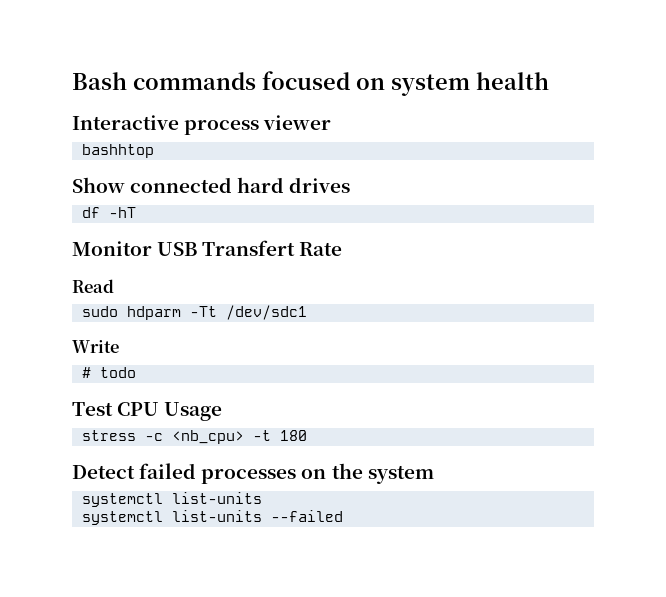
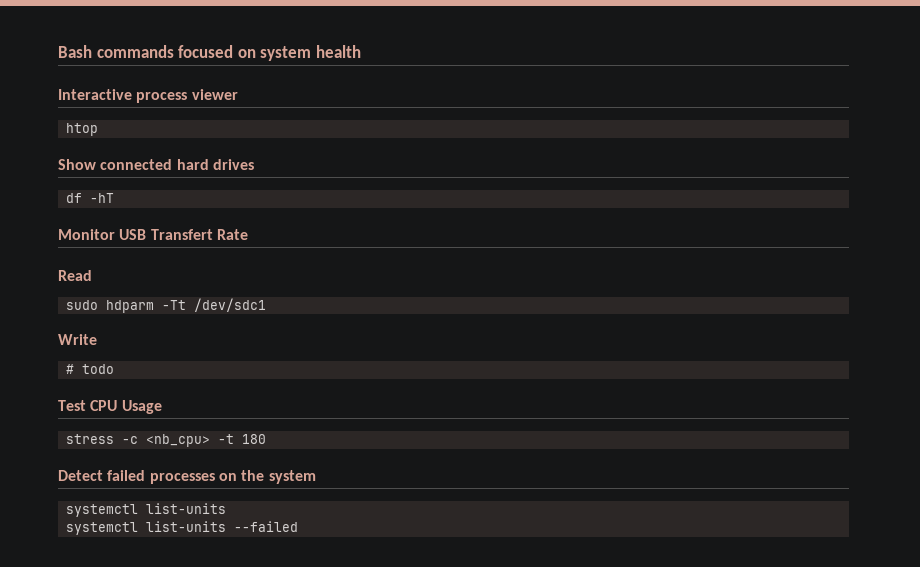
- bashhtop
+ htop

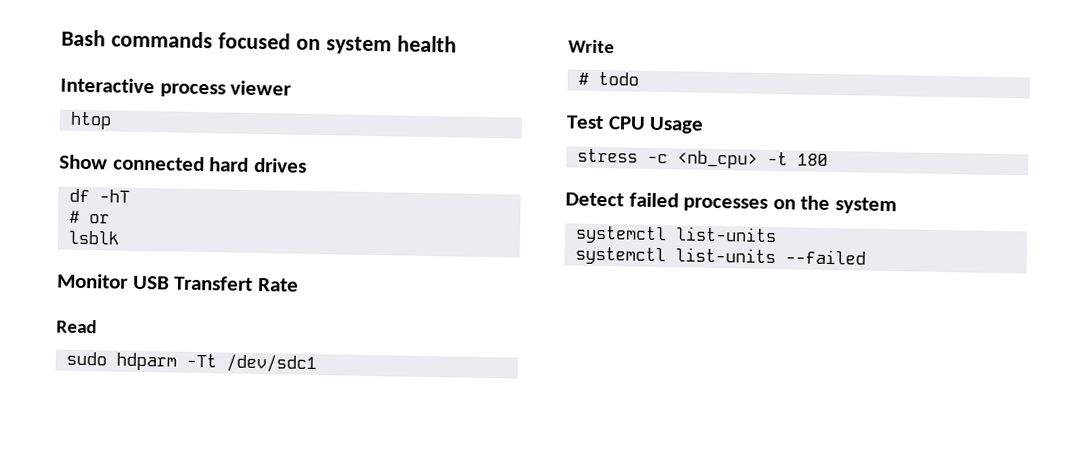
+ # or
+ lsblk

